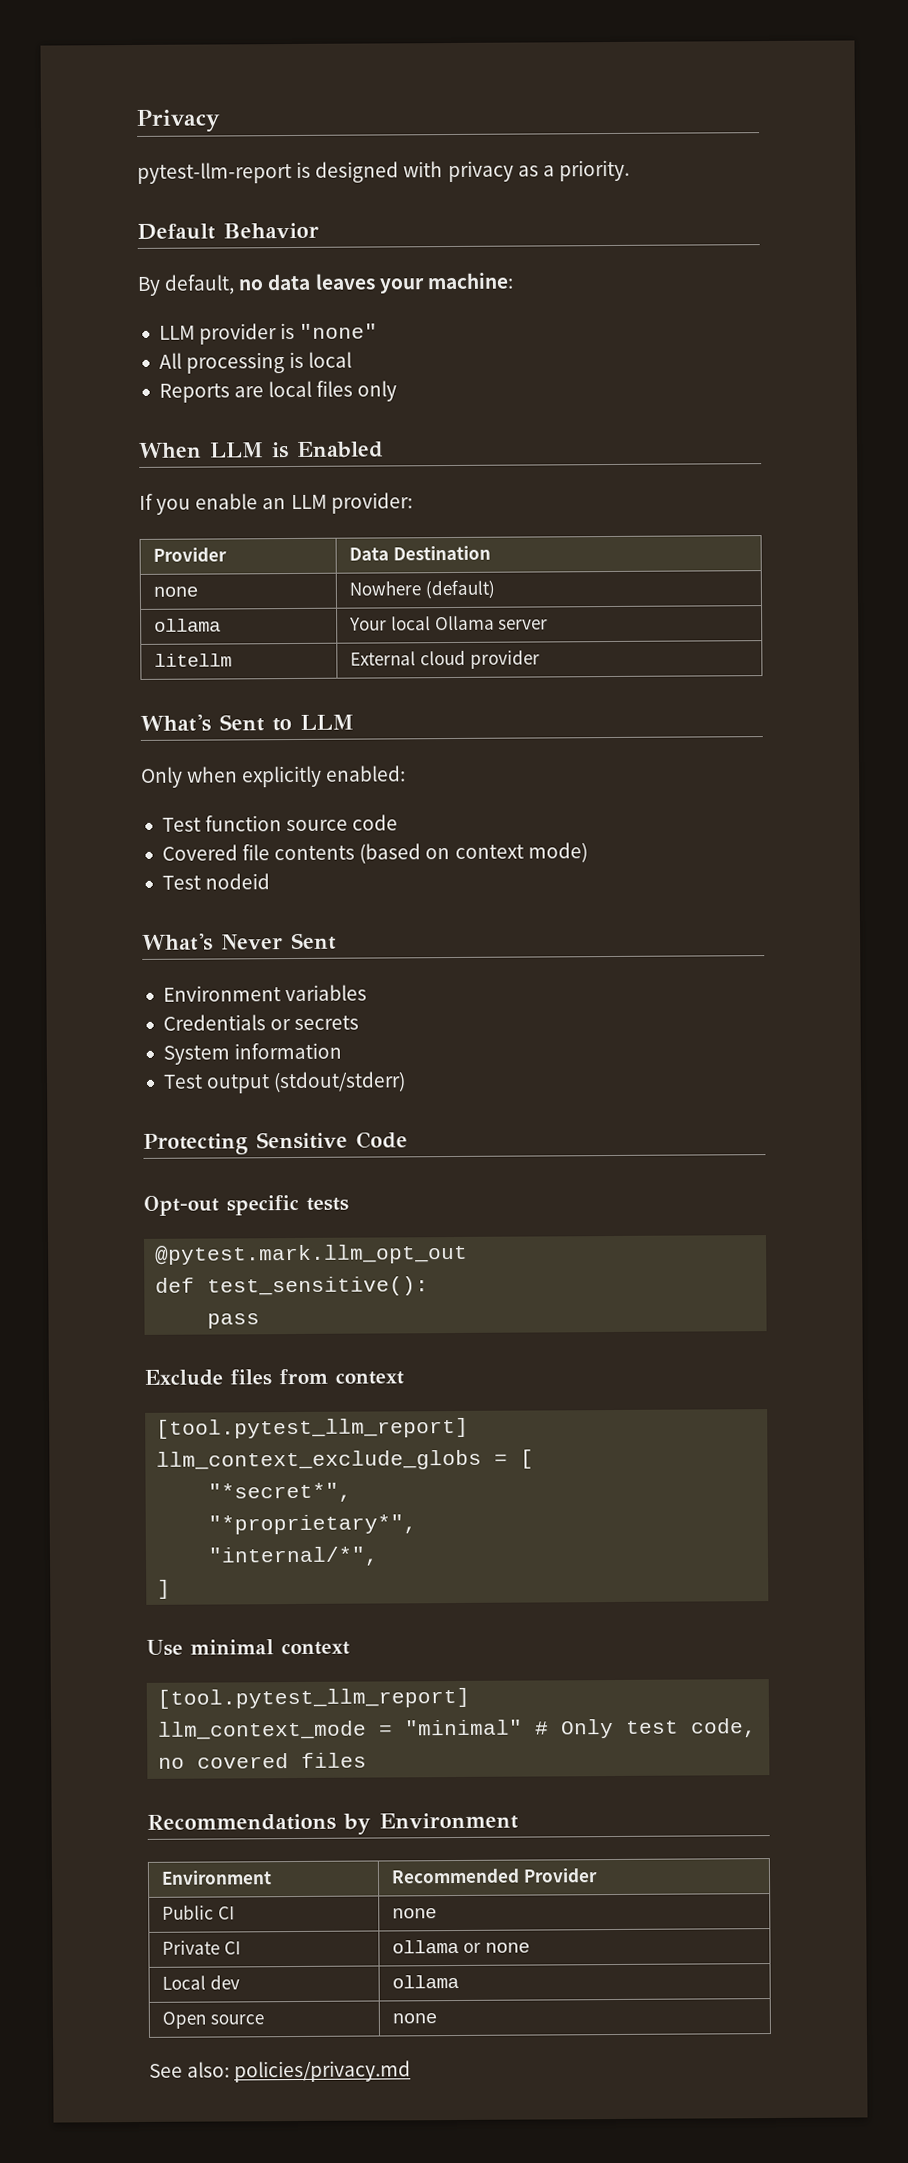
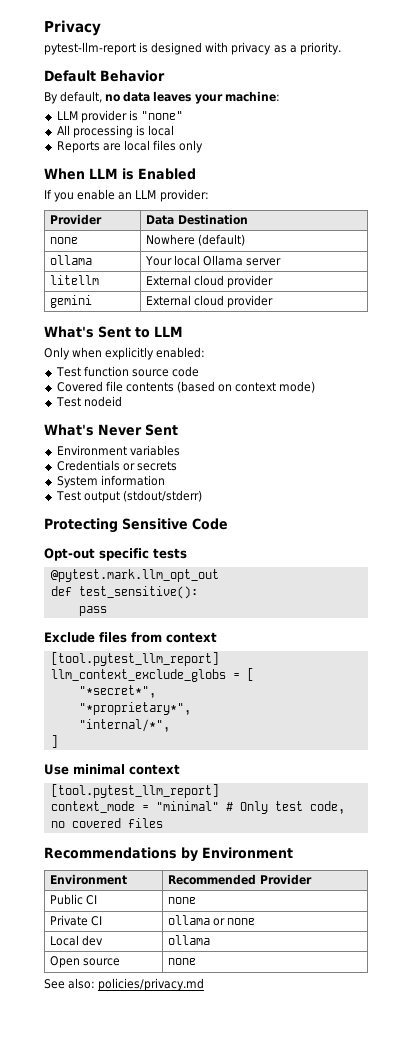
+ gemini | External cloud provider
- llm_context_mode = "minimal" # Only test code, no covered files
+ context_mode = "minimal" # Only test code, no covered files

